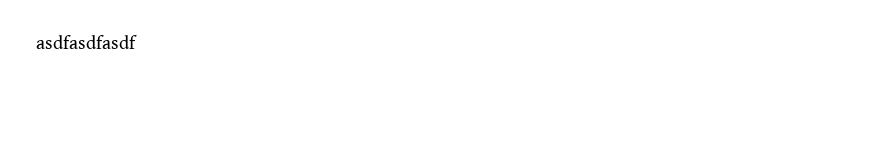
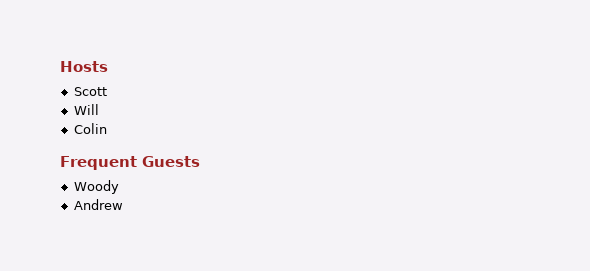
- asdfasdfasdf
+ Hosts
+ Scott
+ Will
+ Colin
+ Frequent Guests
+ Woody
+ Andrew

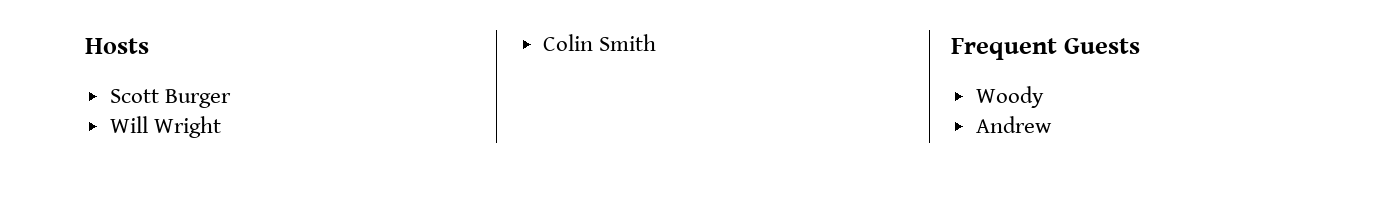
- Scott
+ Scott Burger
- Will
+ Will Wright
- Colin
+ Colin Smith

